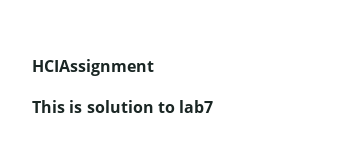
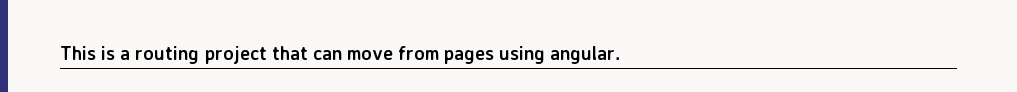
- HCIAssignment
- This is solution to lab7
+ This is a routing project that can move from pages using angular.

